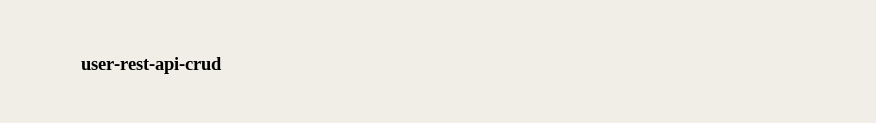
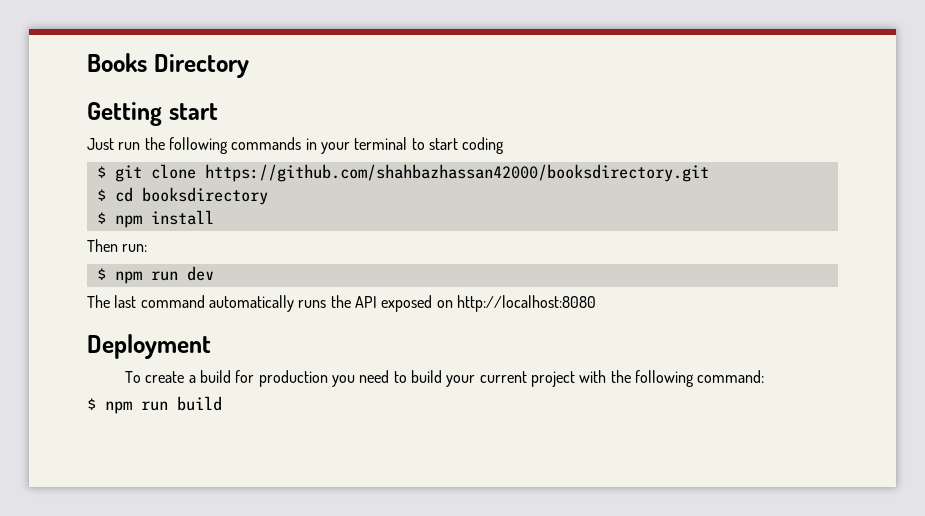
- user-rest-api-crud
+ Books Directory
+ Getting start
+ Just run the following commands in your terminal to start coding
+ $ git clone https://github.com/shahbazhassan42000/booksdirectory.git
+ $ cd booksdirectory
+ $ npm install
+ Then run:
+ $ npm run dev
+ The last command automatically runs the API exposed on http://localhost:8080
+ Deployment
+ To create a build for production you need to build your current project with the following command:
+ $ npm run build

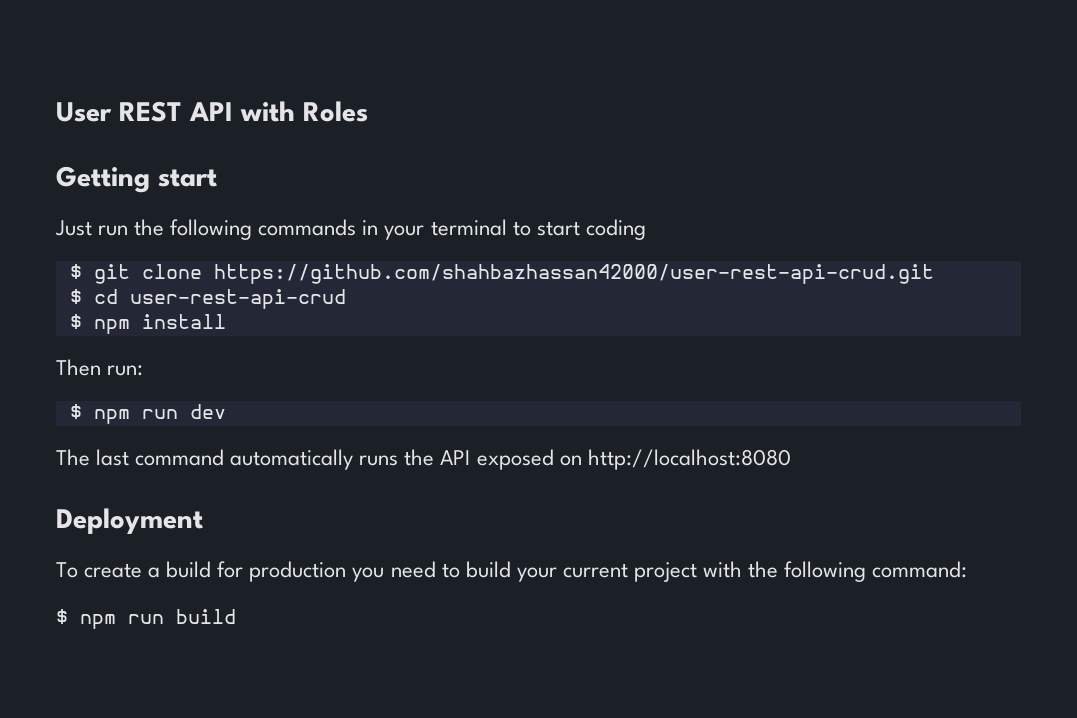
- Books Directory
+ User REST API with Roles
- $ git clone https://github.com/shahbazhassan42000/booksdirectory.git
+ $ git clone https://github.com/shahbazhassan42000/user-rest-api-crud.git
- $ cd booksdirectory
+ $ cd user-rest-api-crud

